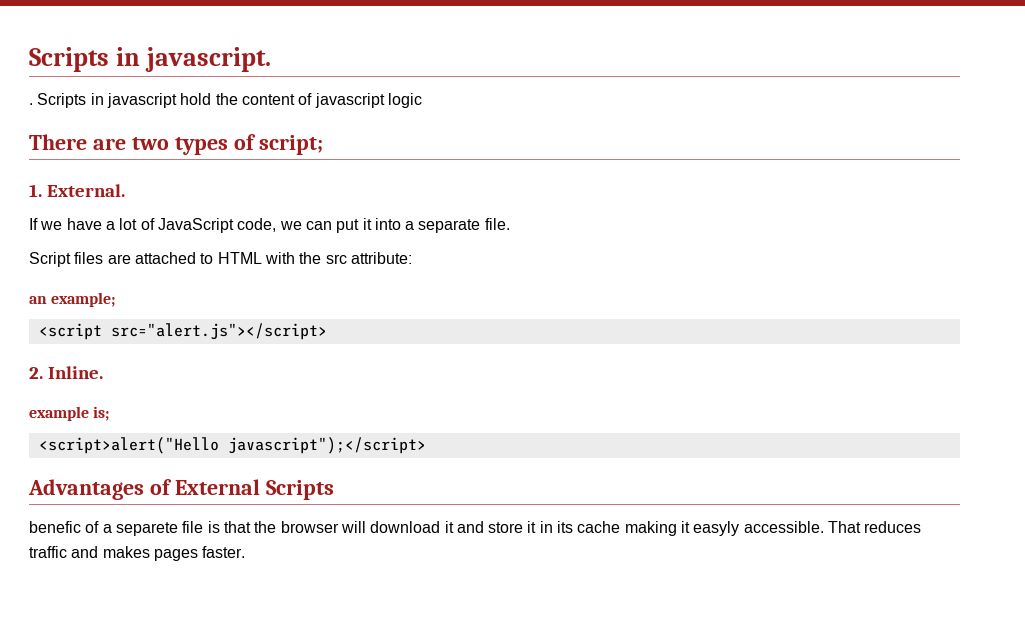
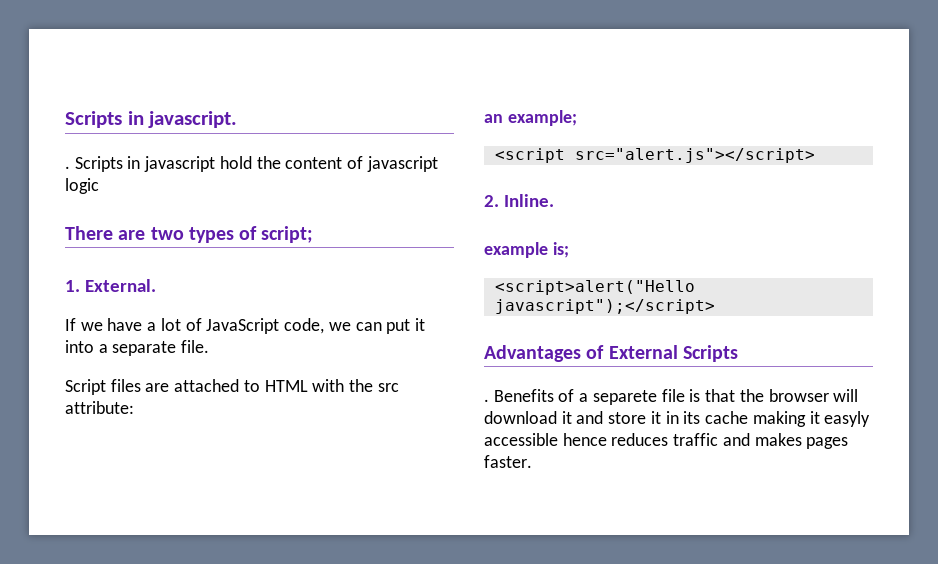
- benefic of a separete file is that the browser will download it and store it in its cache making it easyly accessible. That reduces traffic and makes pages faster.
+ . Benefits of a separete file is that the browser will download it and store it in its cache making it easyly accessible hence reduces traffic and makes pages faster.

